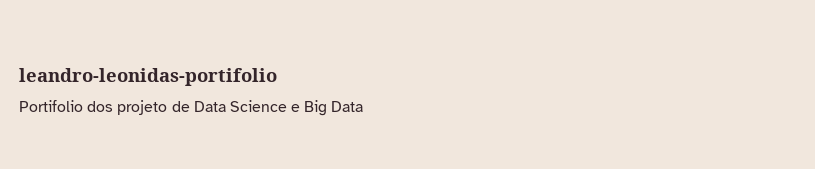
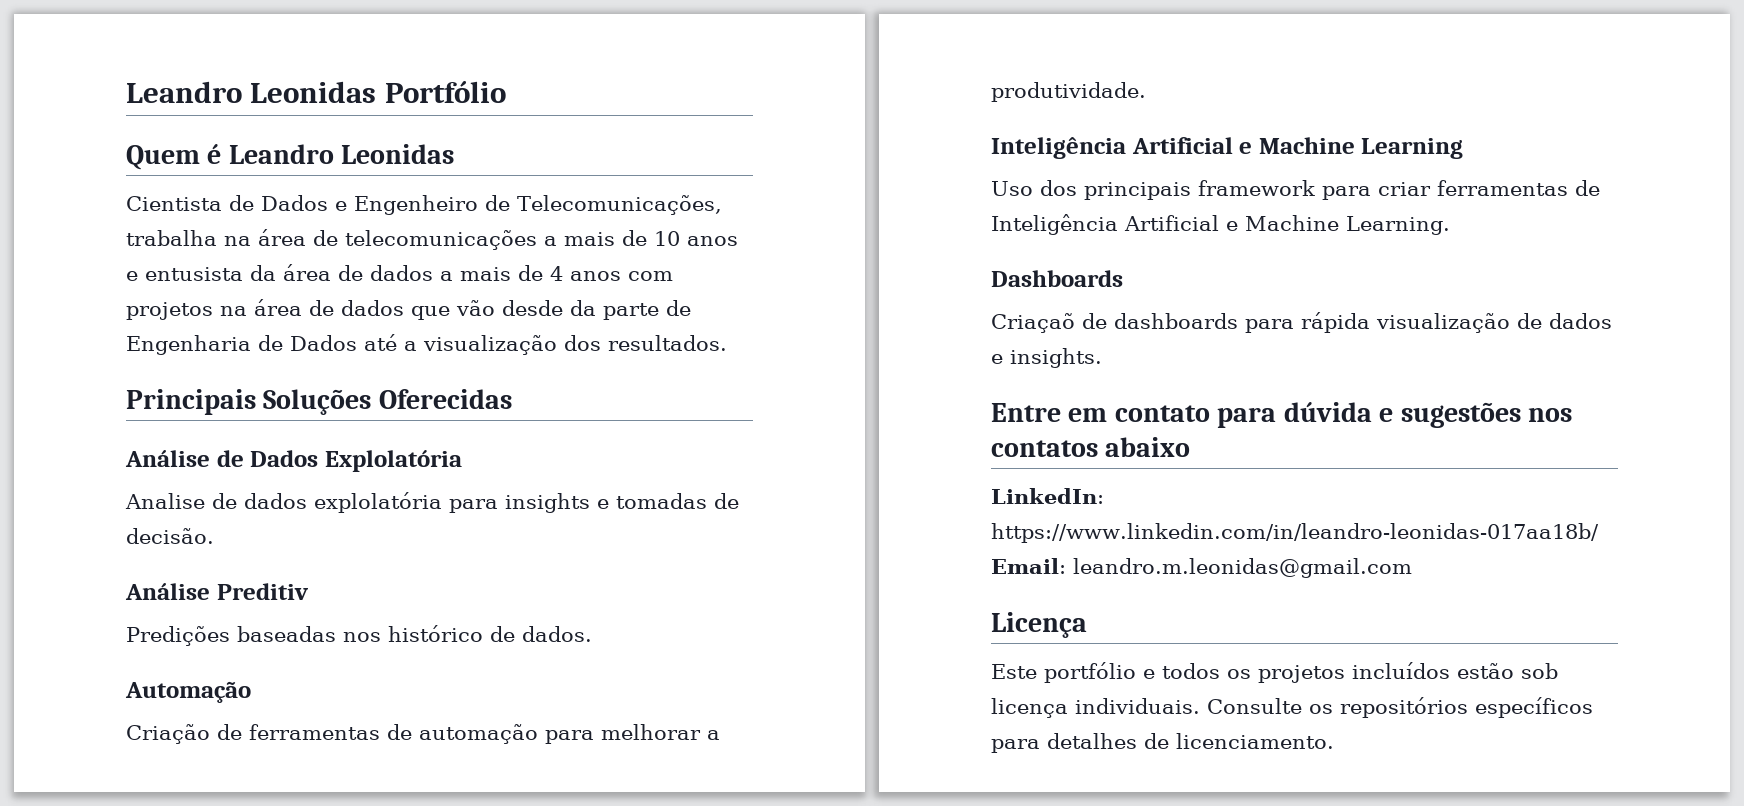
- leandro-leonidas-portifolio
- Portifolio dos projeto de Data Science e Big Data
+ Leandro Leonidas Portfólio
+ Quem é Leandro Leonidas
+ Cientista de Dados e Engenheiro de Telecomunicações, trabalha na área de telecomunicações a mais de 10 anos e entusista da área de dados a mais de 4 anos com projetos na área de dados que vão desde da parte de Engenharia de Dados até a visualização dos resultados.
+ Principais Soluções Oferecidas
+ Análise de Dados Explolatória
+ Analise de dados explolatória para insights e tomadas de decisão.
+ Análise Preditiv
+ Predições baseadas nos histórico de dados.
+ Automação
+ Criação de ferramentas de automação para melhorar a produtividade.
+ Inteligência Artificial e Machine Learning
+ Uso dos principais framework para criar ferramentas de Inteligência Artificial e Machine Learning.
+ Dashboards
+ Criaçaõ de dashboards para rápida visualização de dados e insights.
+ Entre em contato para dúvida e sugestões nos contatos abaixo
+ LinkedIn: https://www.linkedin.com/in/leandro-leonidas-017aa18b/ Email: leandro.m.leonidas@gmail.com
+ Licença
+ Este portfólio e todos os projetos incluídos estão sob licença individuais. Consulte os repositórios específicos para detalhes de licenciamento.

